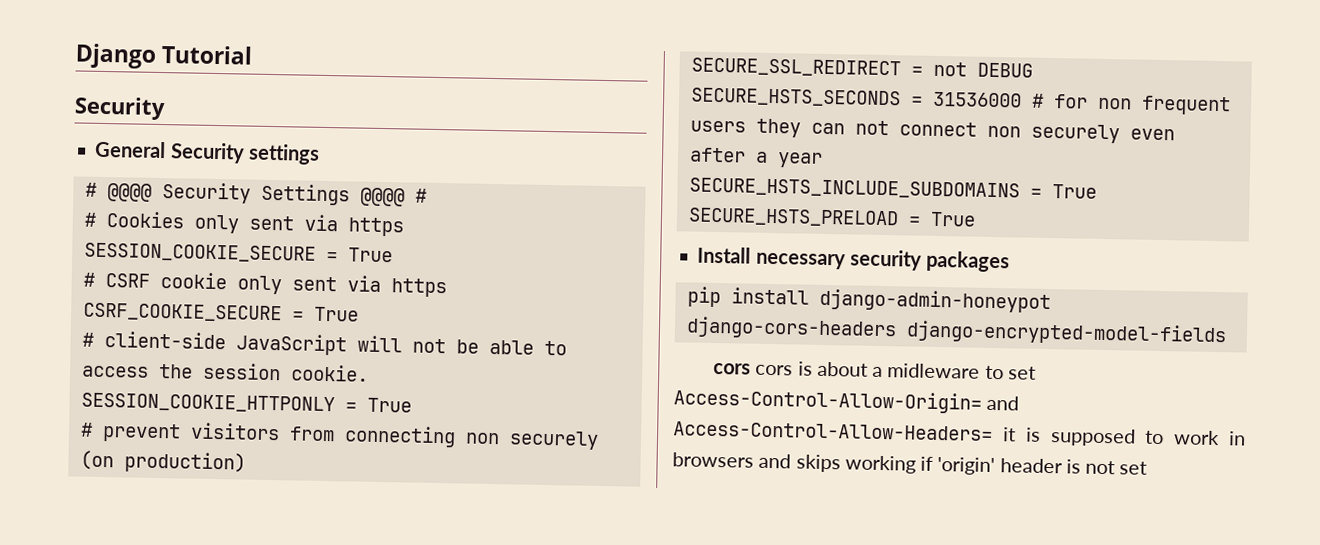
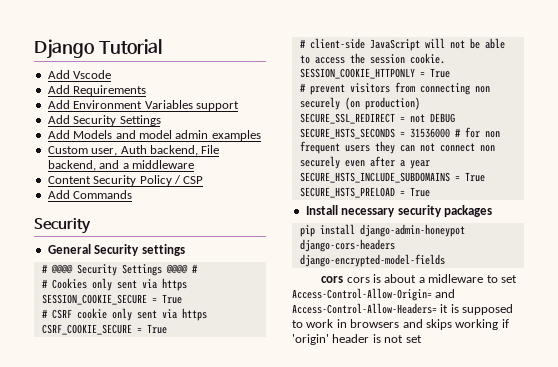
+ Add Vscode
+ Add Requirements
+ Add Environment Variables support
+ Add Security Settings
+ Add Models and model admin examples
+ Custom user, Auth backend, File backend, and a middleware
+ Content Security Policy / CSP
+ Add Commands

